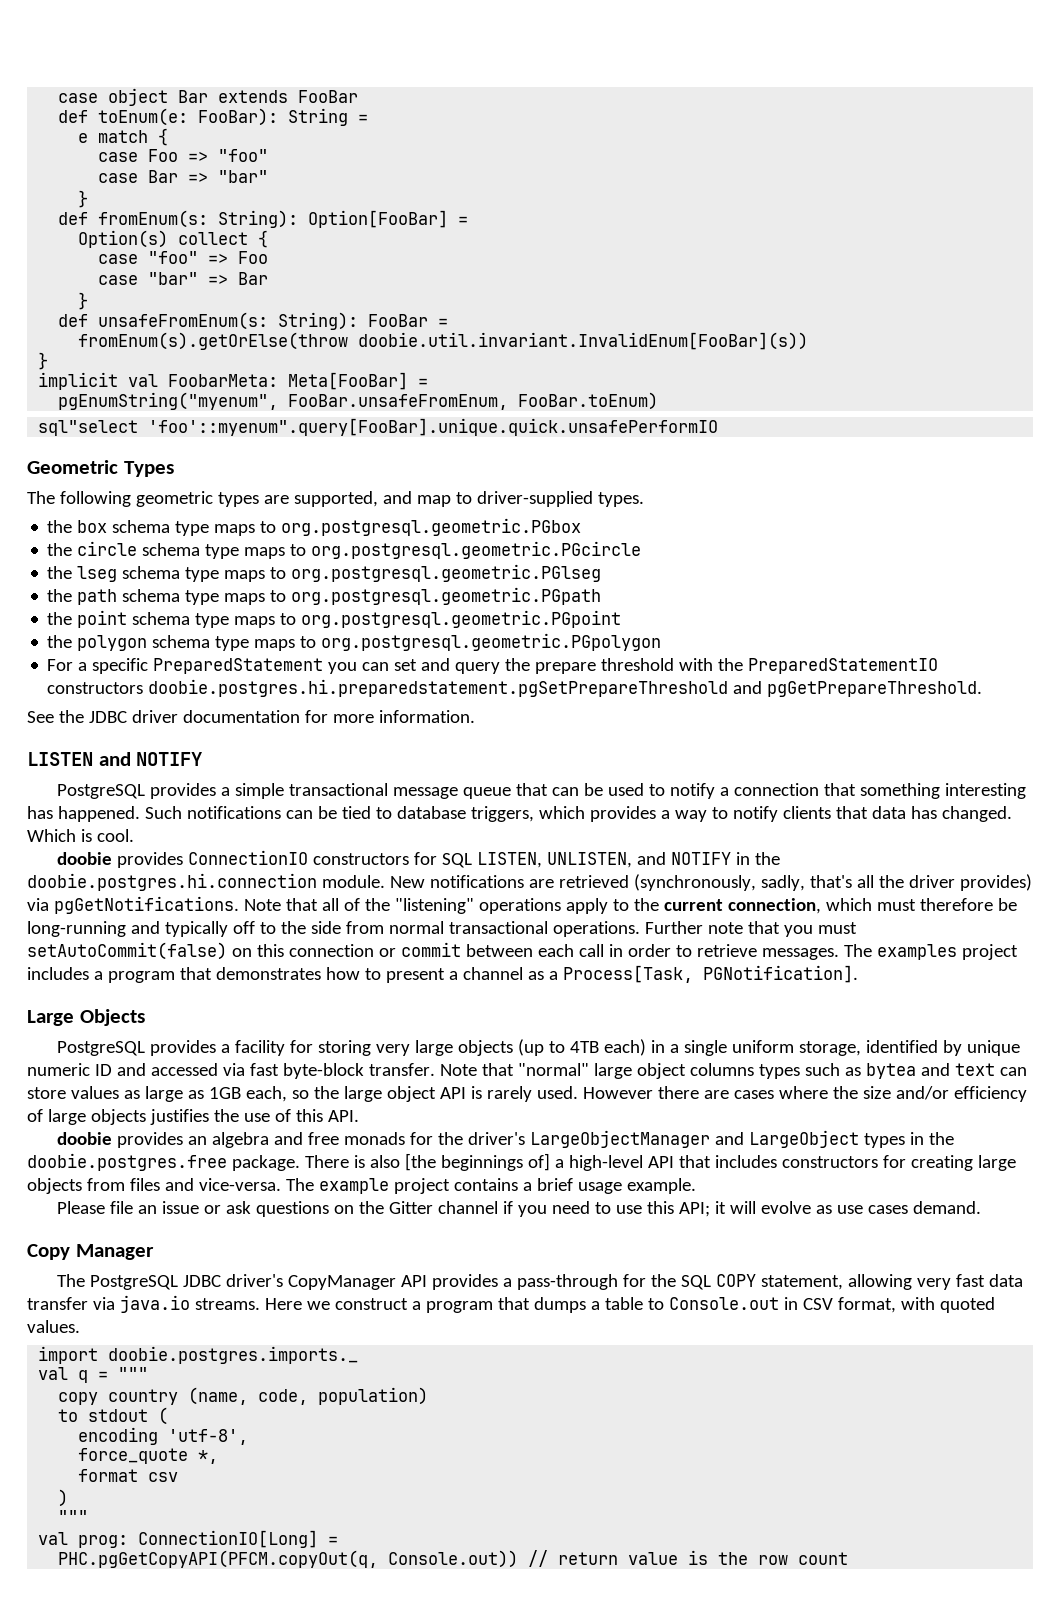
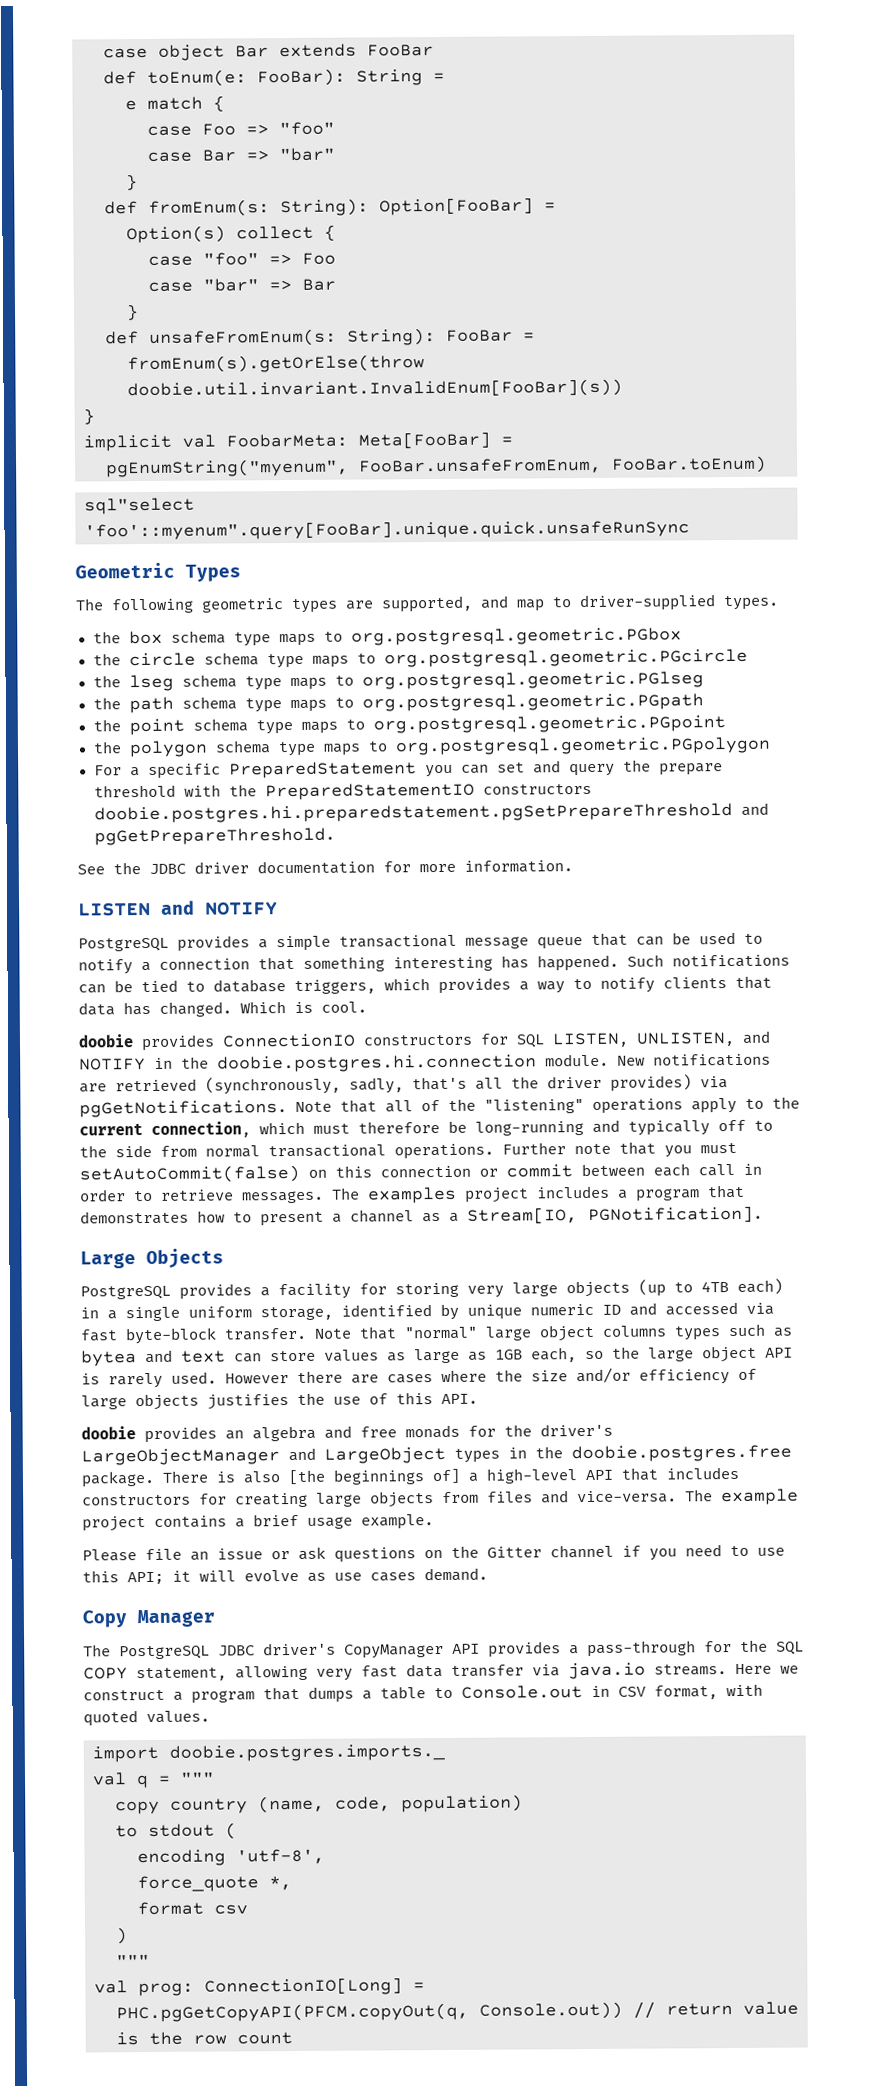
- sql"select 'foo'::myenum".query[FooBar].unique.quick.unsafePerformIO
+ sql"select 'foo'::myenum".query[FooBar].unique.quick.unsafeRunSync
- The examples project includes a program that demonstrates how to present a channel as a Process[Task, PGNotification].
+ The examples project includes a program that demonstrates how to present a channel as a Stream[IO, PGNotification].

